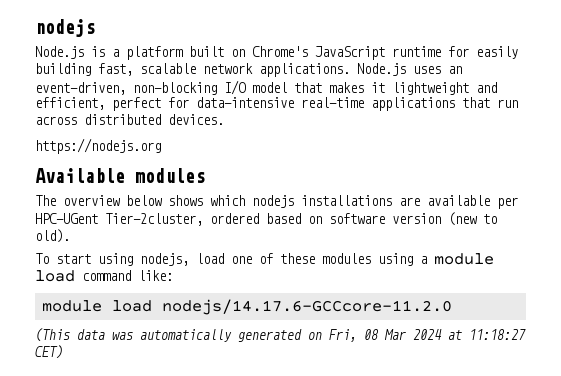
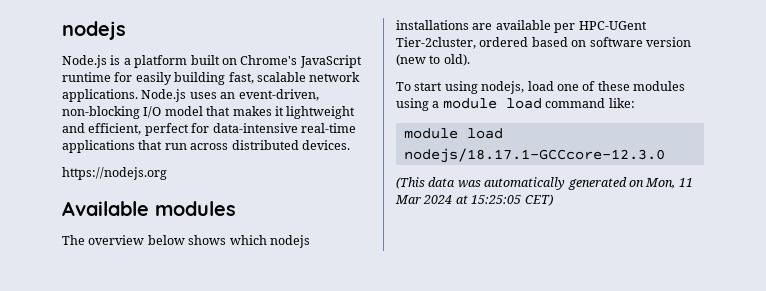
- module load nodejs/14.17.6-GCCcore-11.2.0
+ module load nodejs/18.17.1-GCCcore-12.3.0
- (This data was automatically generated on Fri, 08 Mar 2024 at 11:18:27 CET)
+ (This data was automatically generated on Mon, 11 Mar 2024 at 15:25:05 CET)

